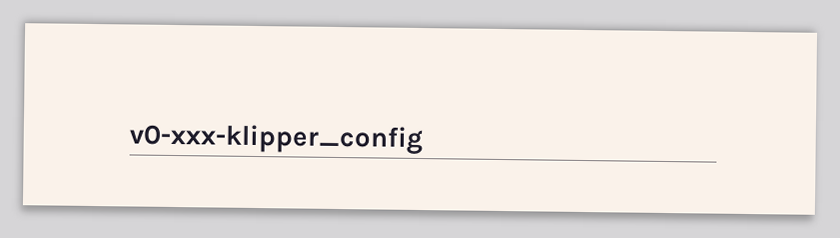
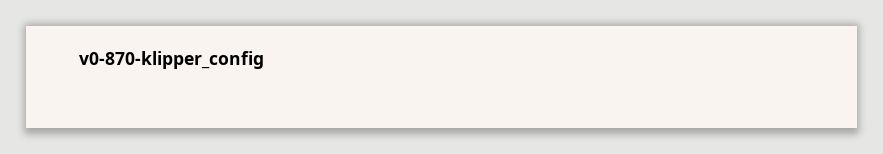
- v0-xxx-klipper_config
+ v0-870-klipper_config

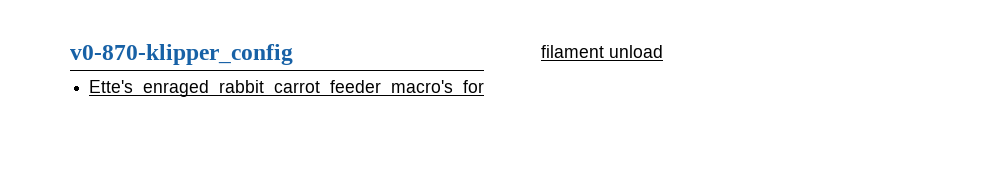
+ Ette's enraged rabbit carrot feeder macro's for filament unload

